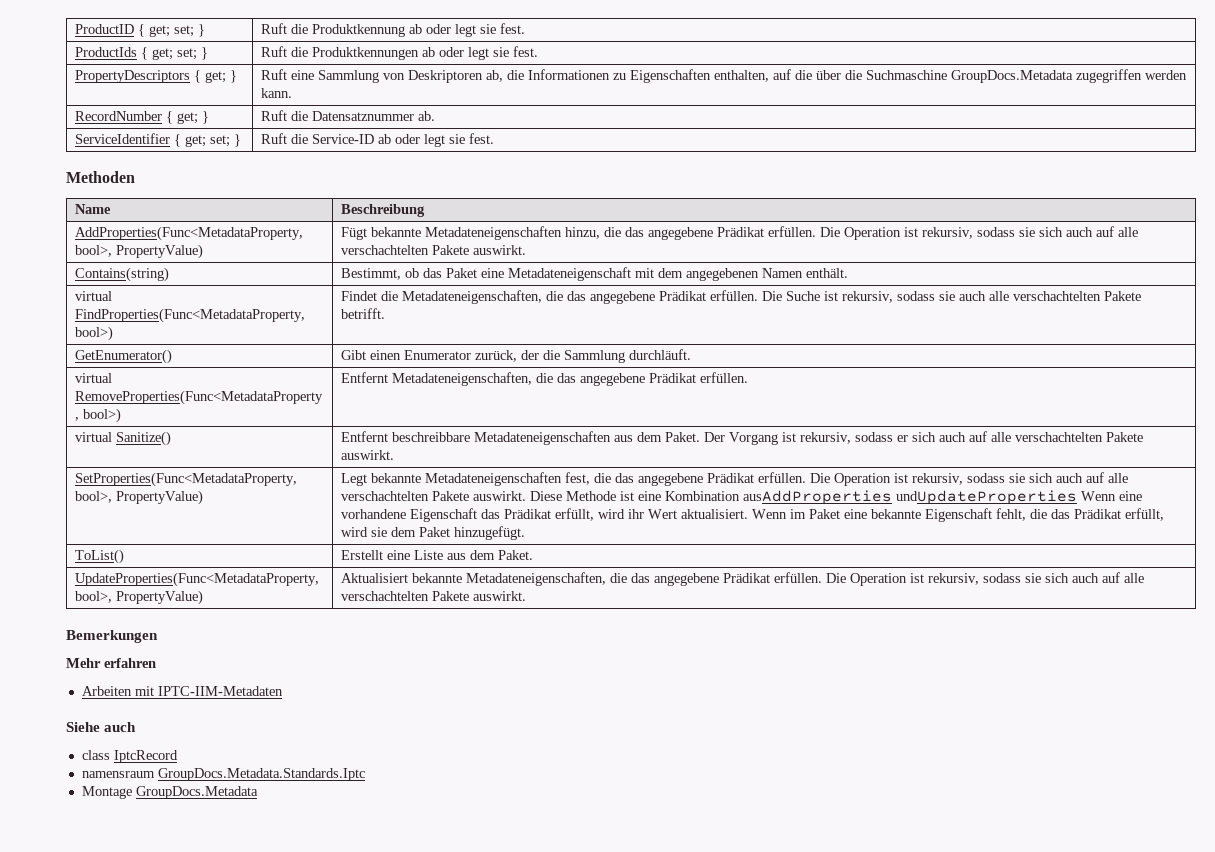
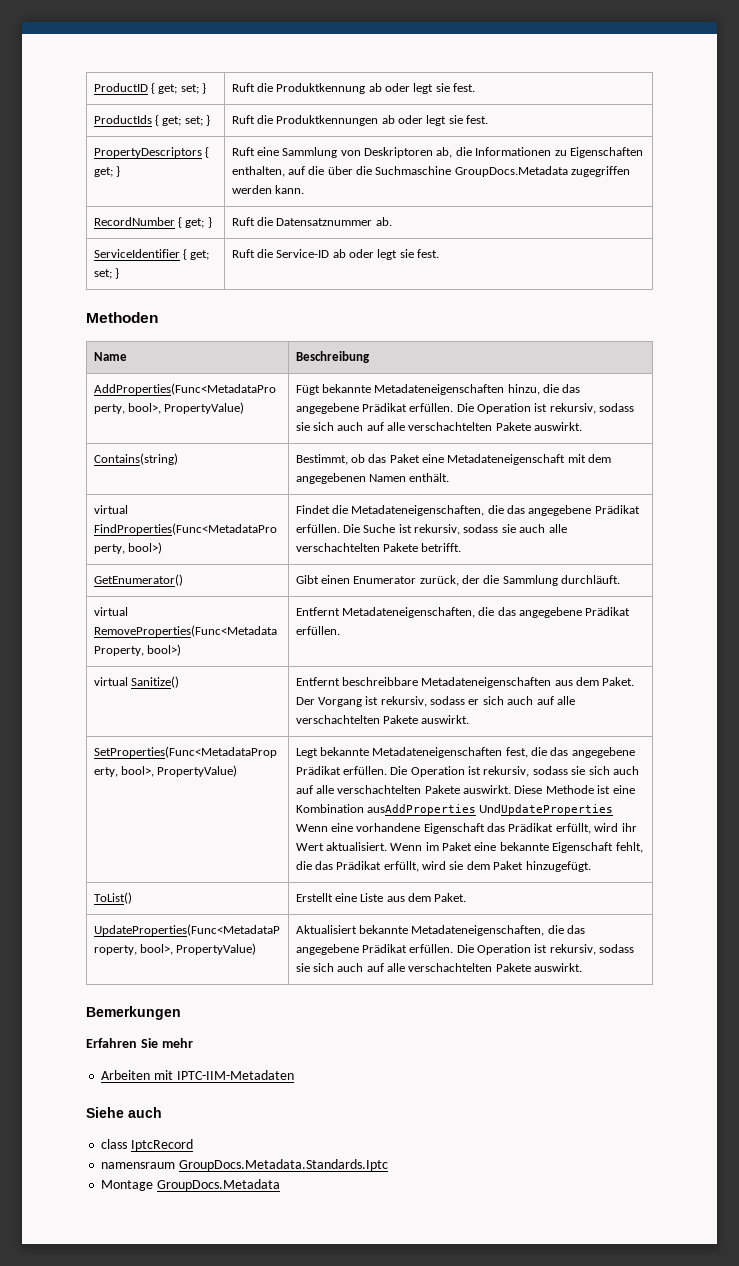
- Diese Methode ist eine Kombination ausAddProperties undUpdateProperties Wenn eine vorhandene Eigenschaft das Prädikat erfüllt, wird ihr Wert aktualisiert.
+ Diese Methode ist eine Kombination ausAddProperties UndUpdateProperties Wenn eine vorhandene Eigenschaft das Prädikat erfüllt, wird ihr Wert aktualisiert.
- Mehr erfahren
+ Erfahren Sie mehr

